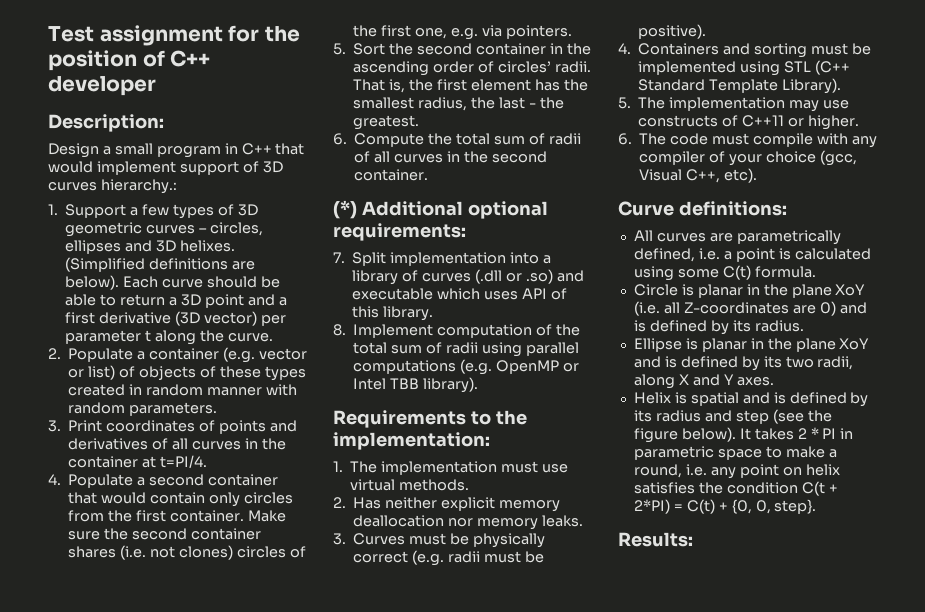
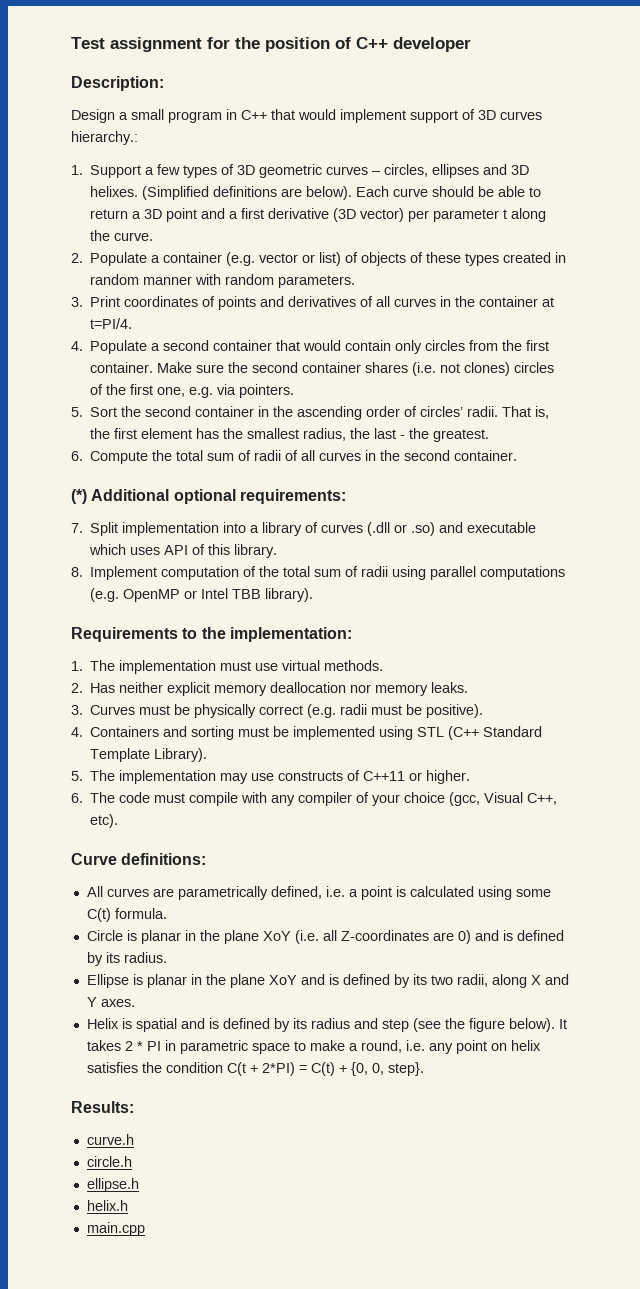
+ curve.h
+ circle.h
+ ellipse.h
+ helix.h
+ main.cpp

